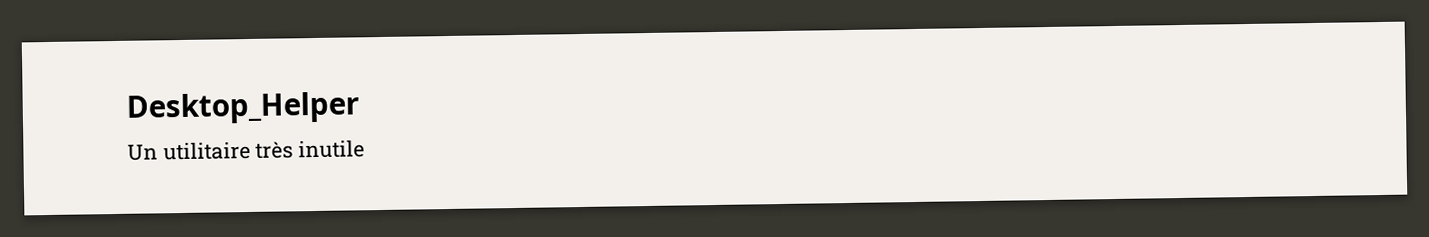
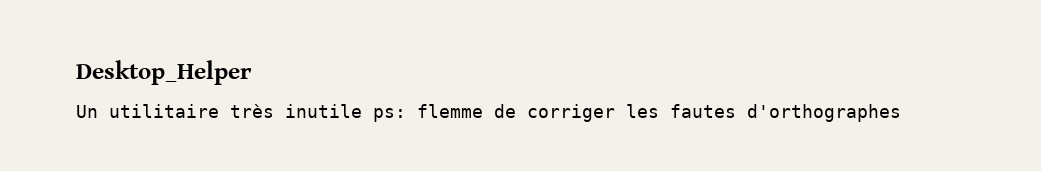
- Un utilitaire très inutile
+ Un utilitaire très inutile ps: flemme de corriger les fautes d'orthographes

